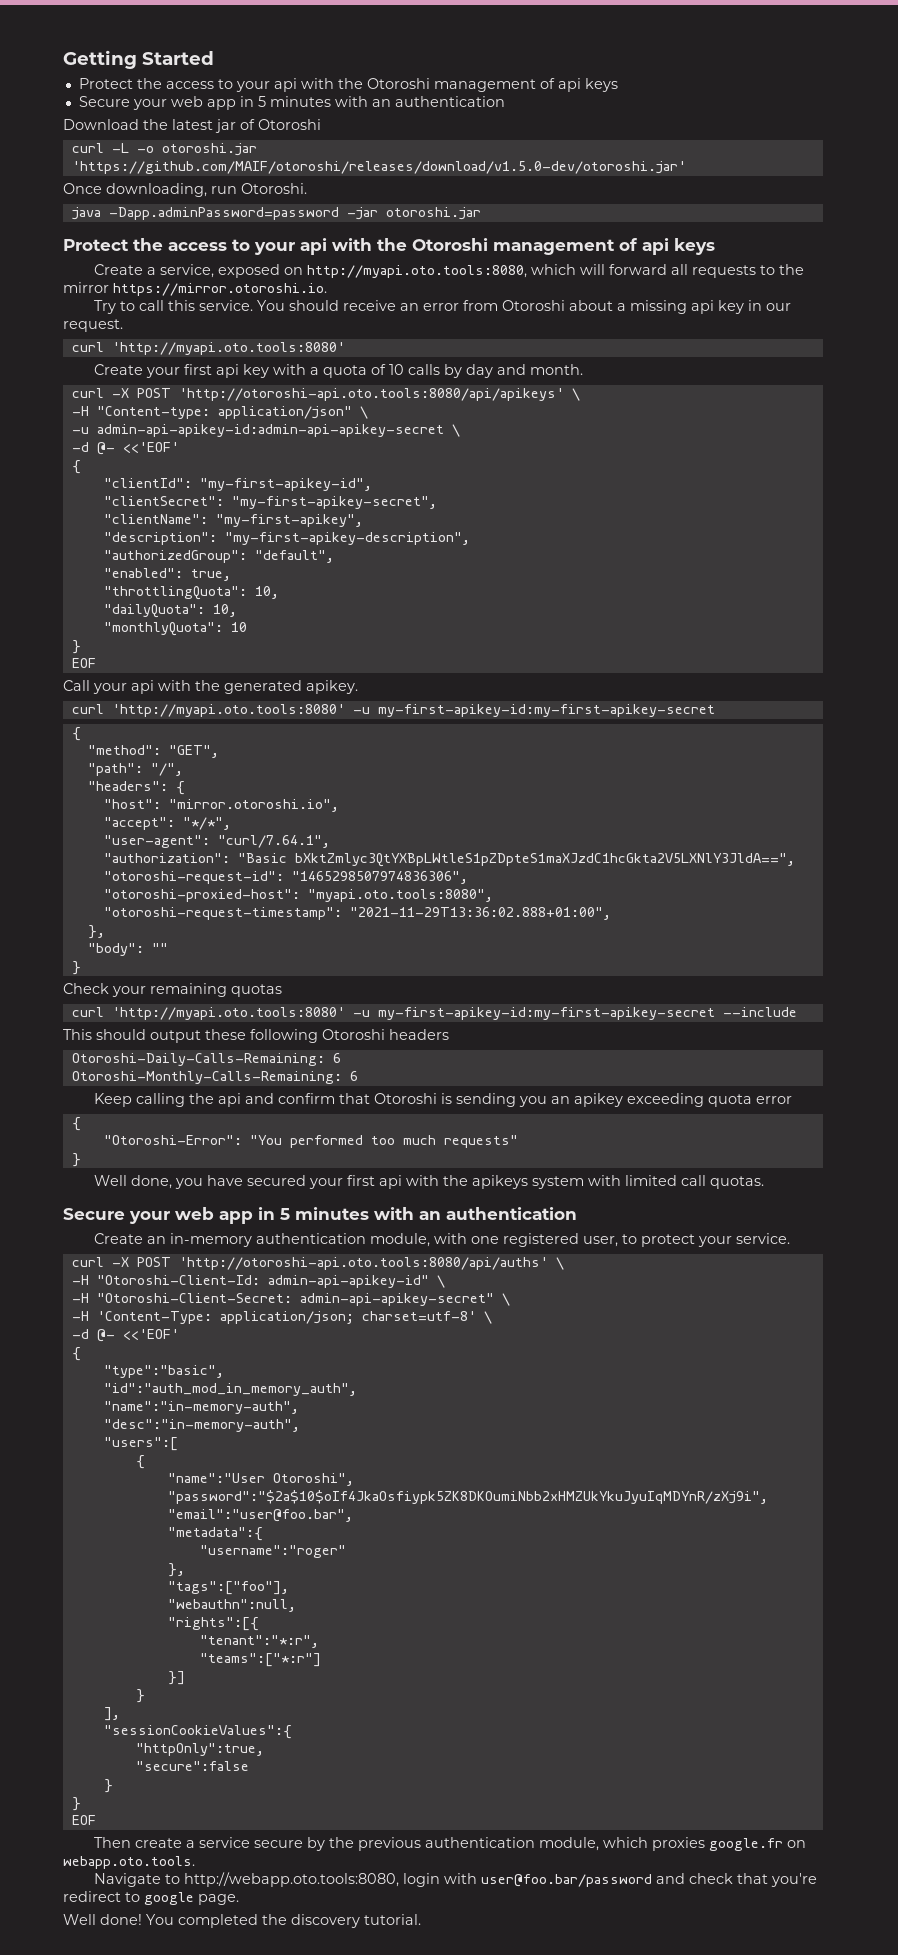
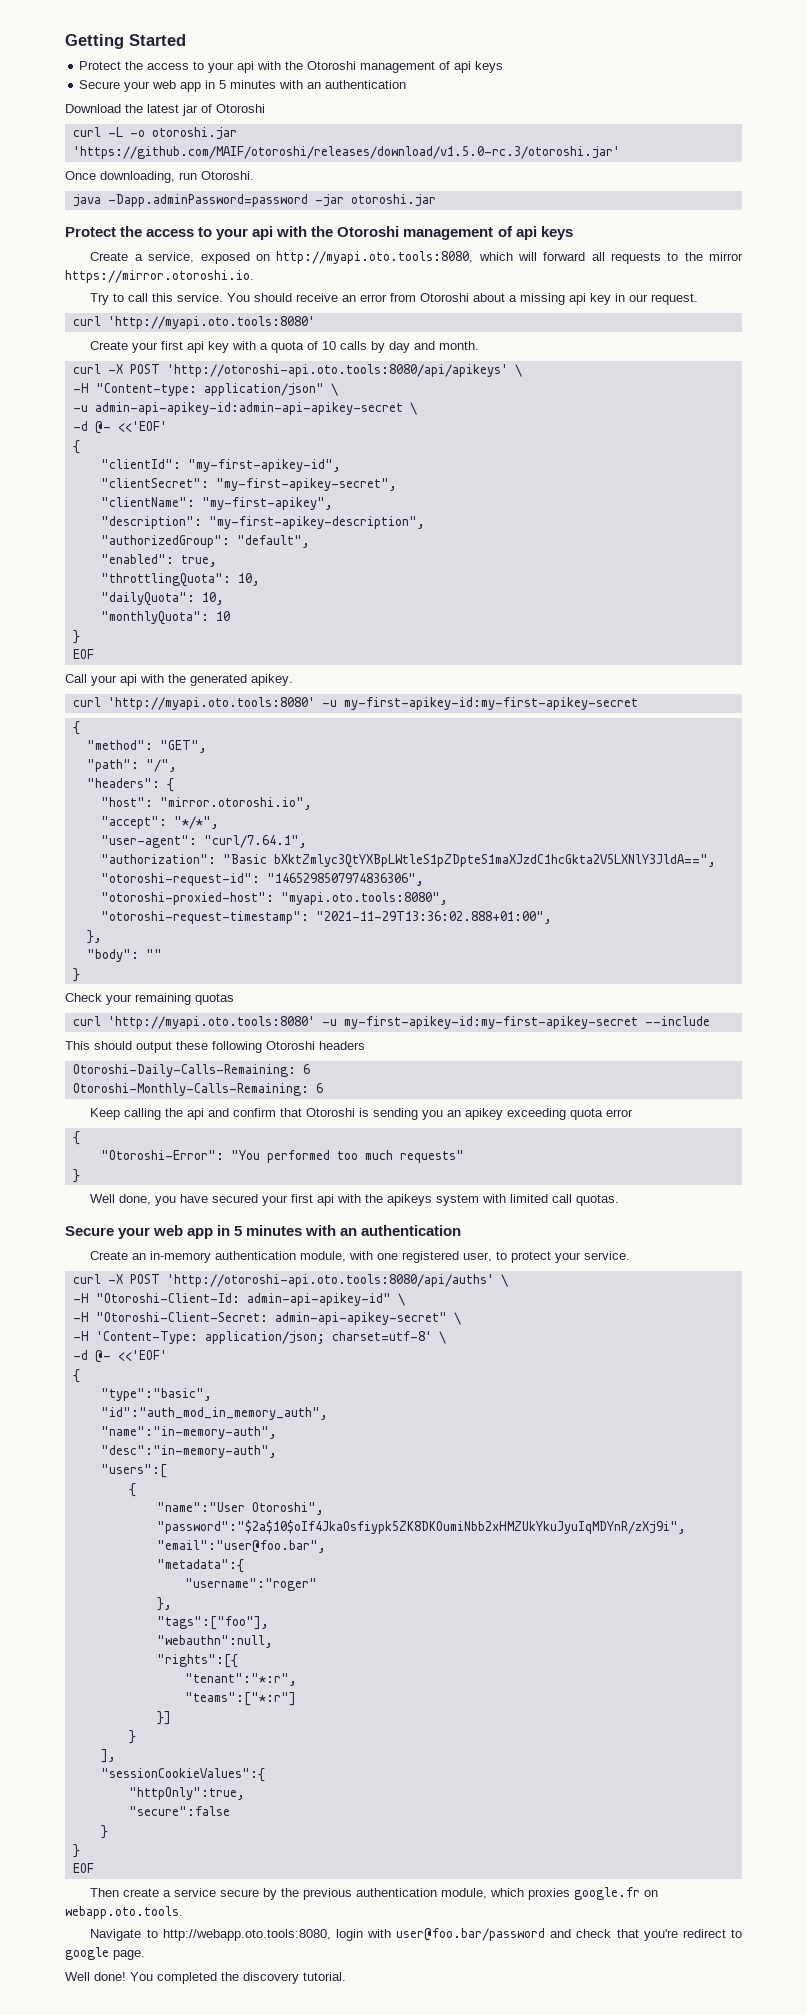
- curl -L -o otoroshi.jar 'https://github.com/MAIF/otoroshi/releases/download/v1.5.0-dev/otoroshi.jar'
+ curl -L -o otoroshi.jar 'https://github.com/MAIF/otoroshi/releases/download/v1.5.0-rc.3/otoroshi.jar'

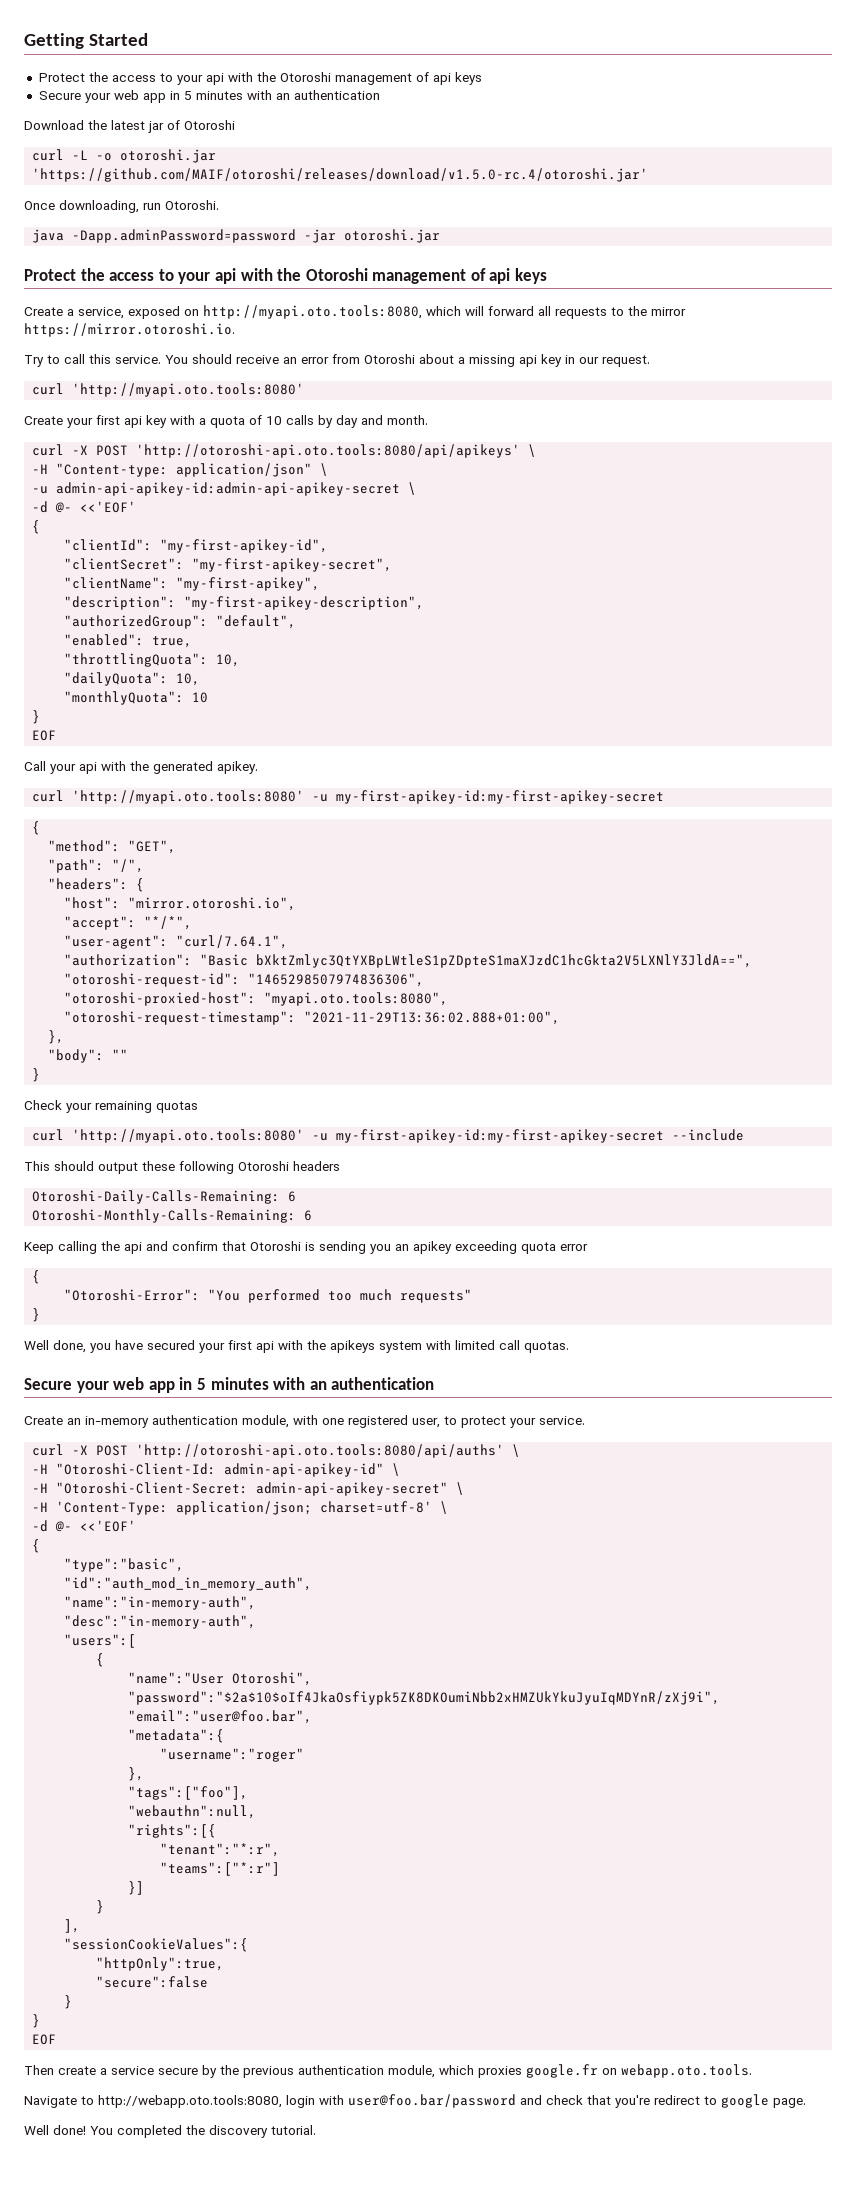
- curl -L -o otoroshi.jar 'https://github.com/MAIF/otoroshi/releases/download/v1.5.0-rc.3/otoroshi.jar'
+ curl -L -o otoroshi.jar 'https://github.com/MAIF/otoroshi/releases/download/v1.5.0-rc.4/otoroshi.jar'

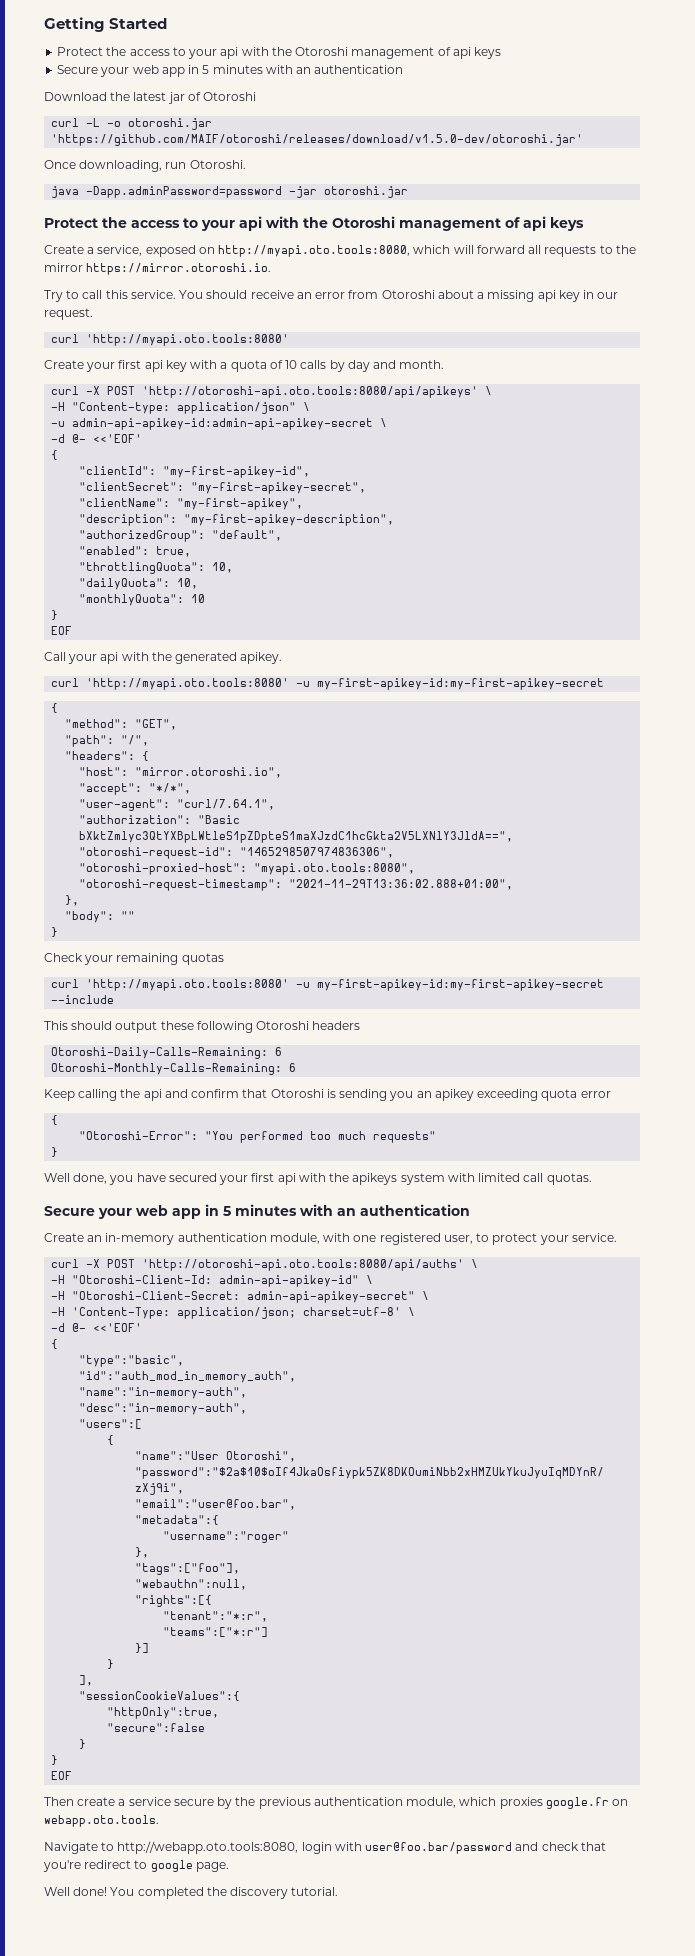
- curl -L -o otoroshi.jar 'https://github.com/MAIF/otoroshi/releases/download/v1.5.0-rc.4/otoroshi.jar'
+ curl -L -o otoroshi.jar 'https://github.com/MAIF/otoroshi/releases/download/v1.5.0-dev/otoroshi.jar'

